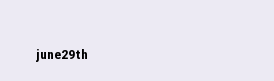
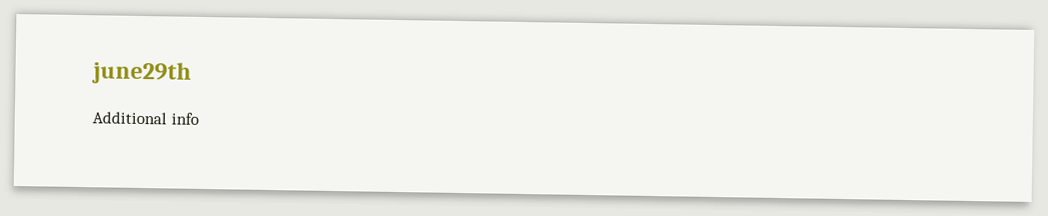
+ Additional info

